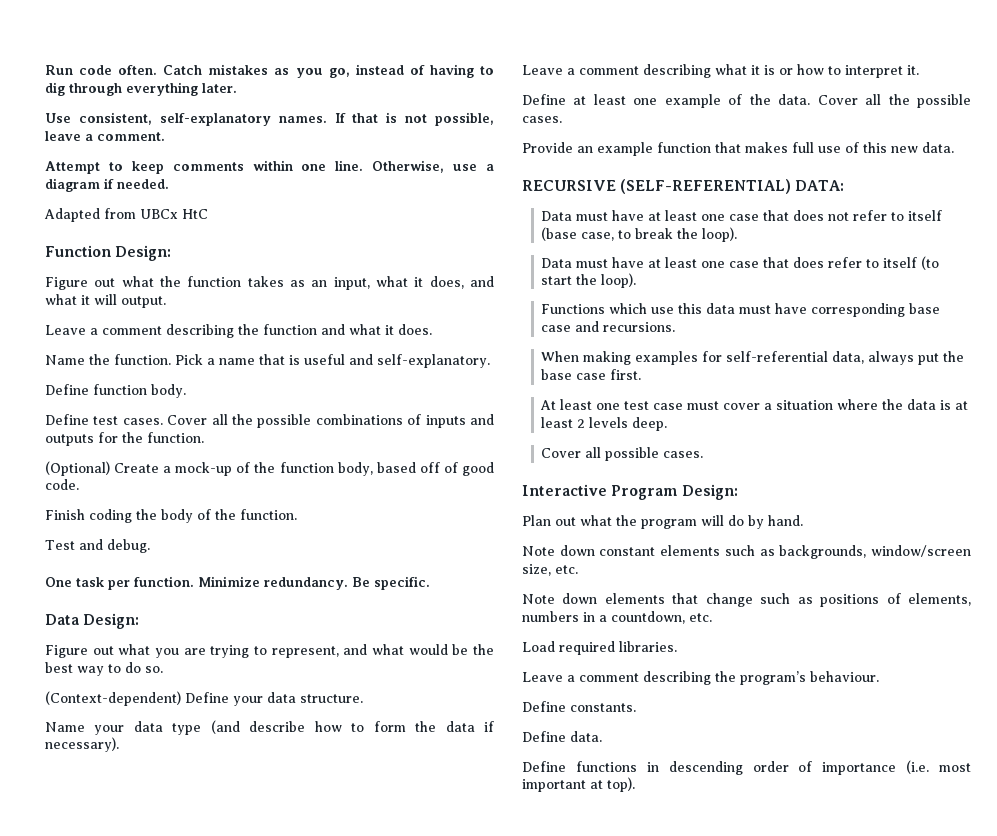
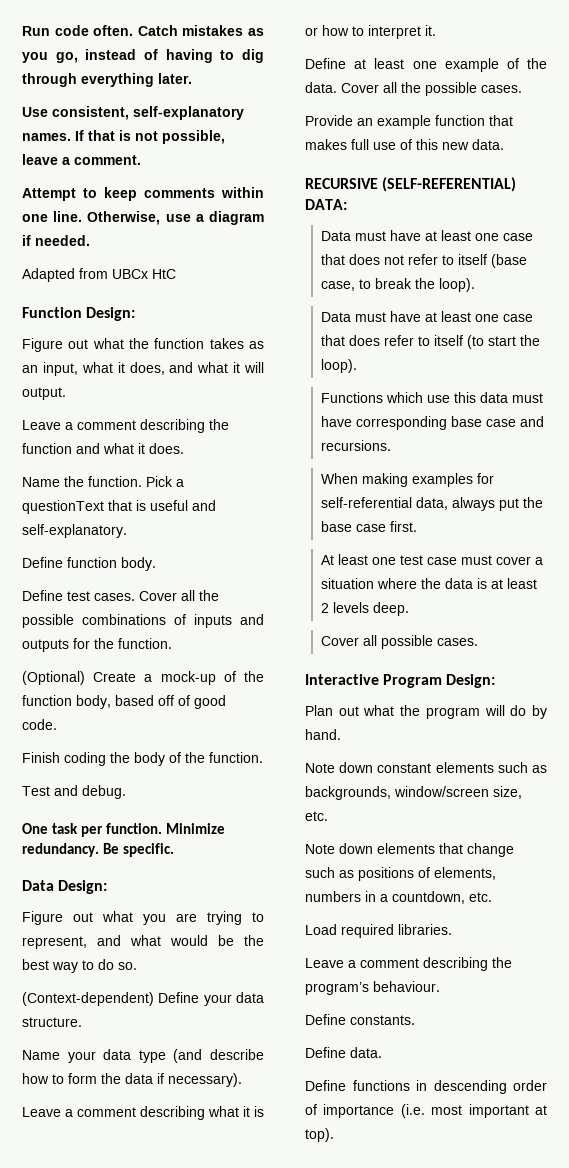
- Pick a name that is useful and self-explanatory.
+ Pick a questionText that is useful and self-explanatory.

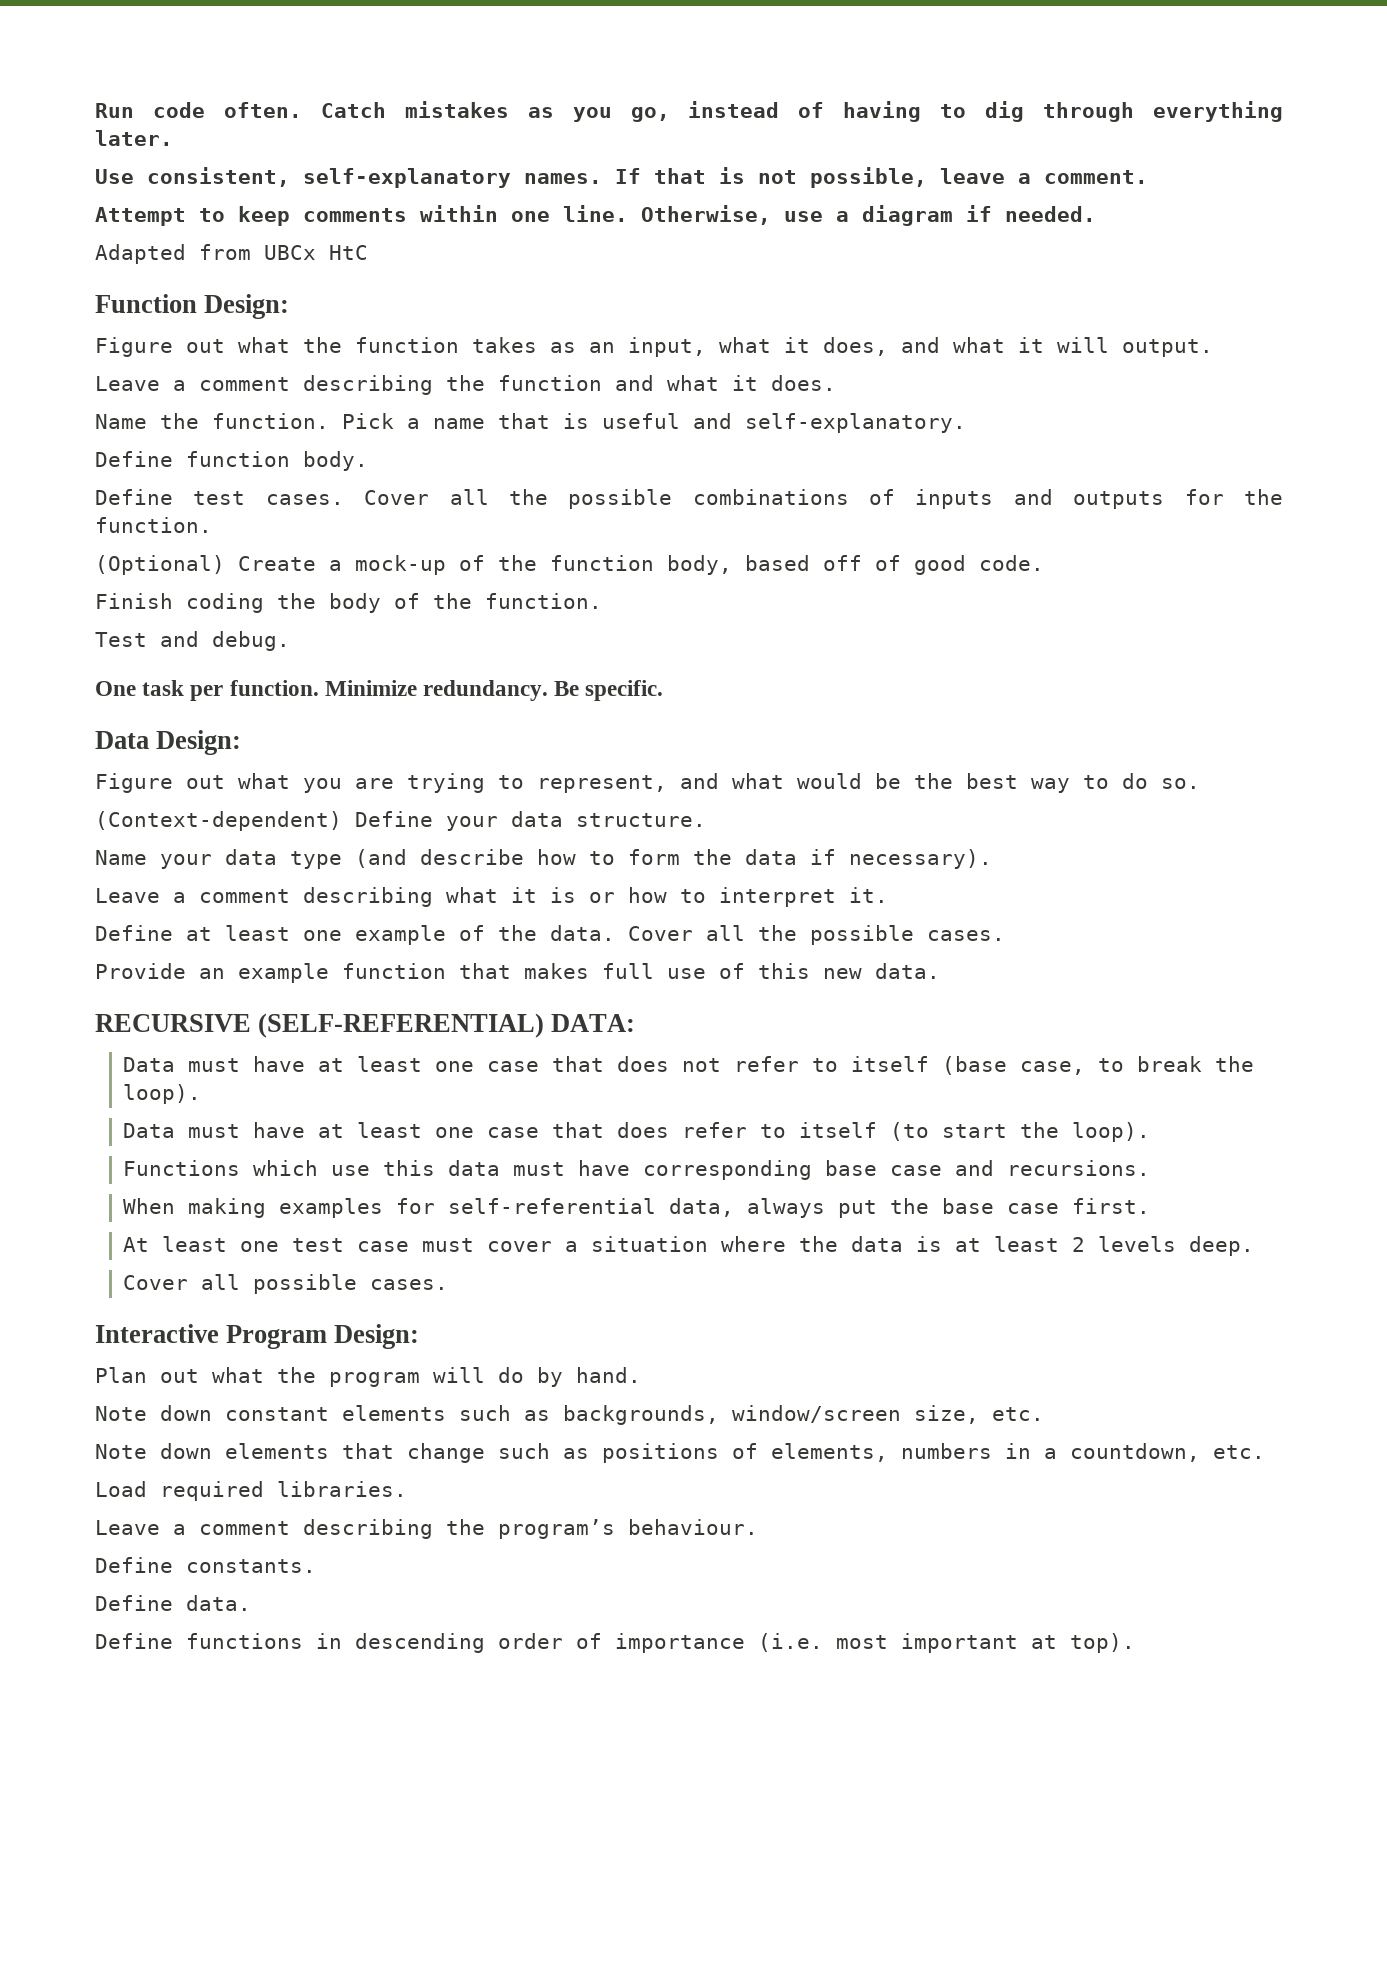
- Pick a questionText that is useful and self-explanatory.
+ Pick a name that is useful and self-explanatory.

